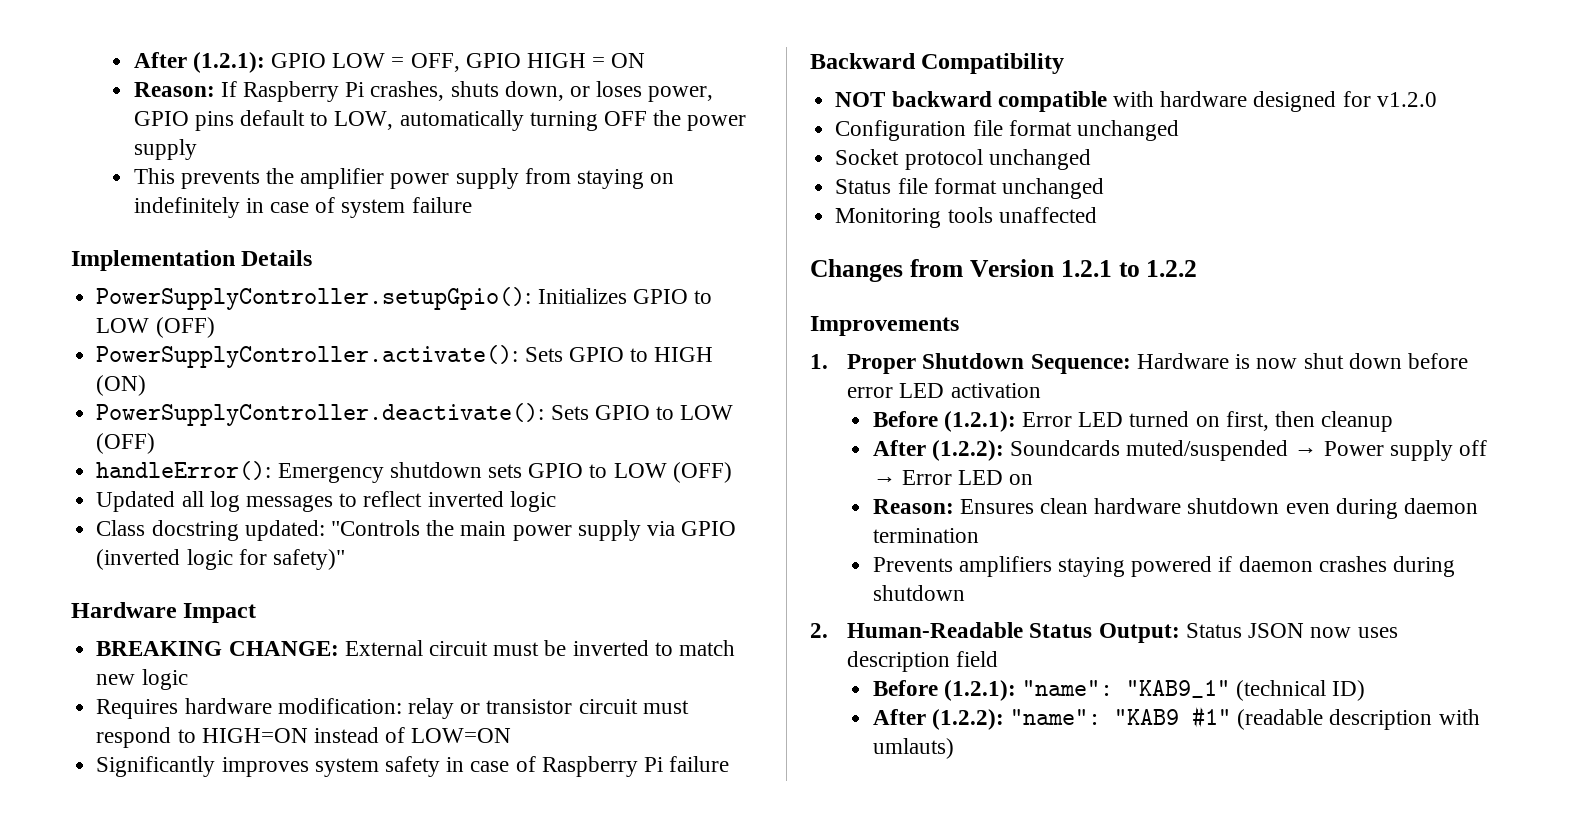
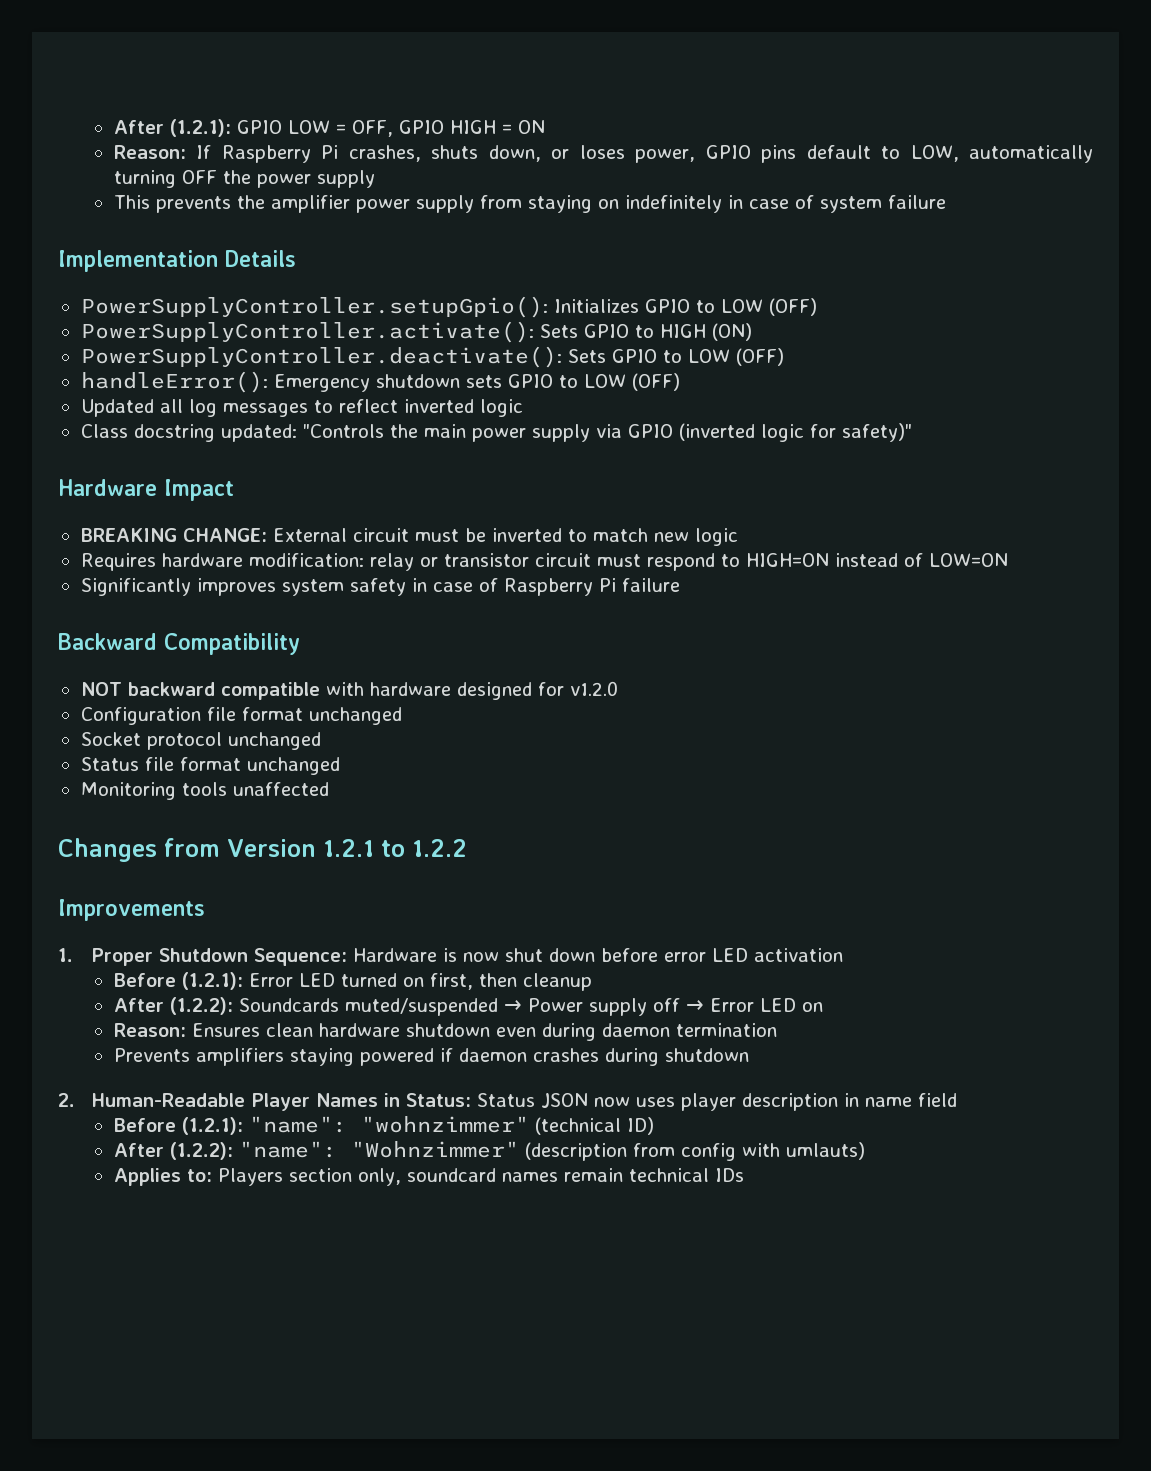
- 2. Human-Readable Status Output: Status JSON now uses description field
+ 2. Human-Readable Player Names in Status: Status JSON now uses player description in name field
- Before (1.2.1): "name": "KAB9_1" (technical ID)
+ Before (1.2.1): "name": "wohnzimmer" (technical ID)
- After (1.2.2): "name": "KAB9 #1" (readable description with umlauts)
+ After (1.2.2): "name": "Wohnzimmer" (description from config with umlauts)
+ Applies to: Players section only, soundcard names remain technical IDs

